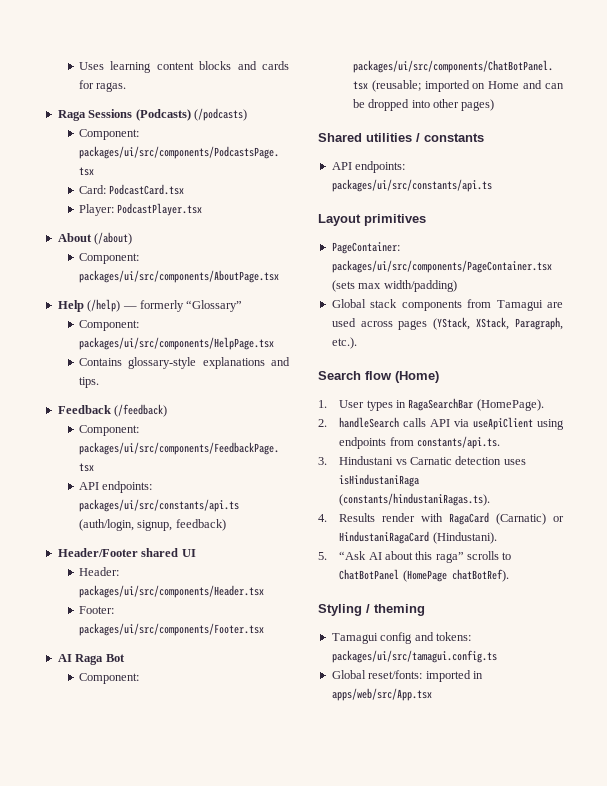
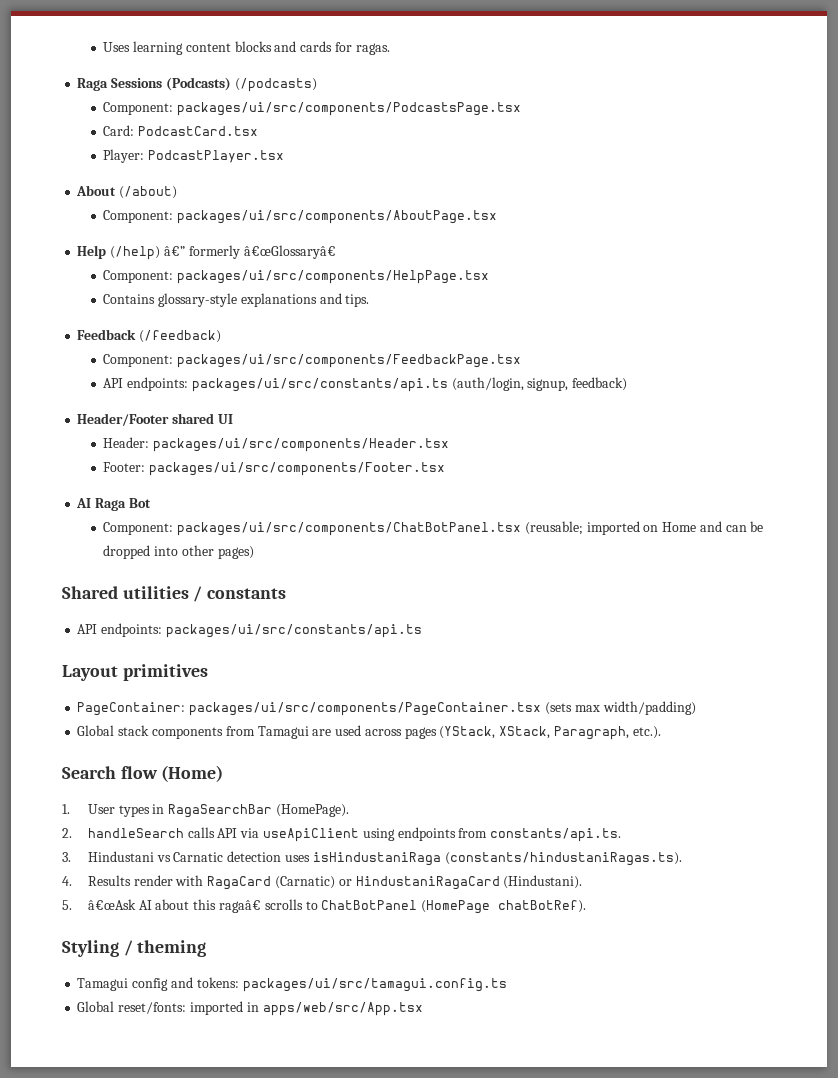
- Help (/help) — formerly “Glossary”
+ Help (/help) â€” formerly â€œGlossaryâ€
- 5. “Ask AI about this raga” scrolls to ChatBotPanel (HomePage chatBotRef).
+ 5. â€œAsk AI about this ragaâ€ scrolls to ChatBotPanel (HomePage chatBotRef).

